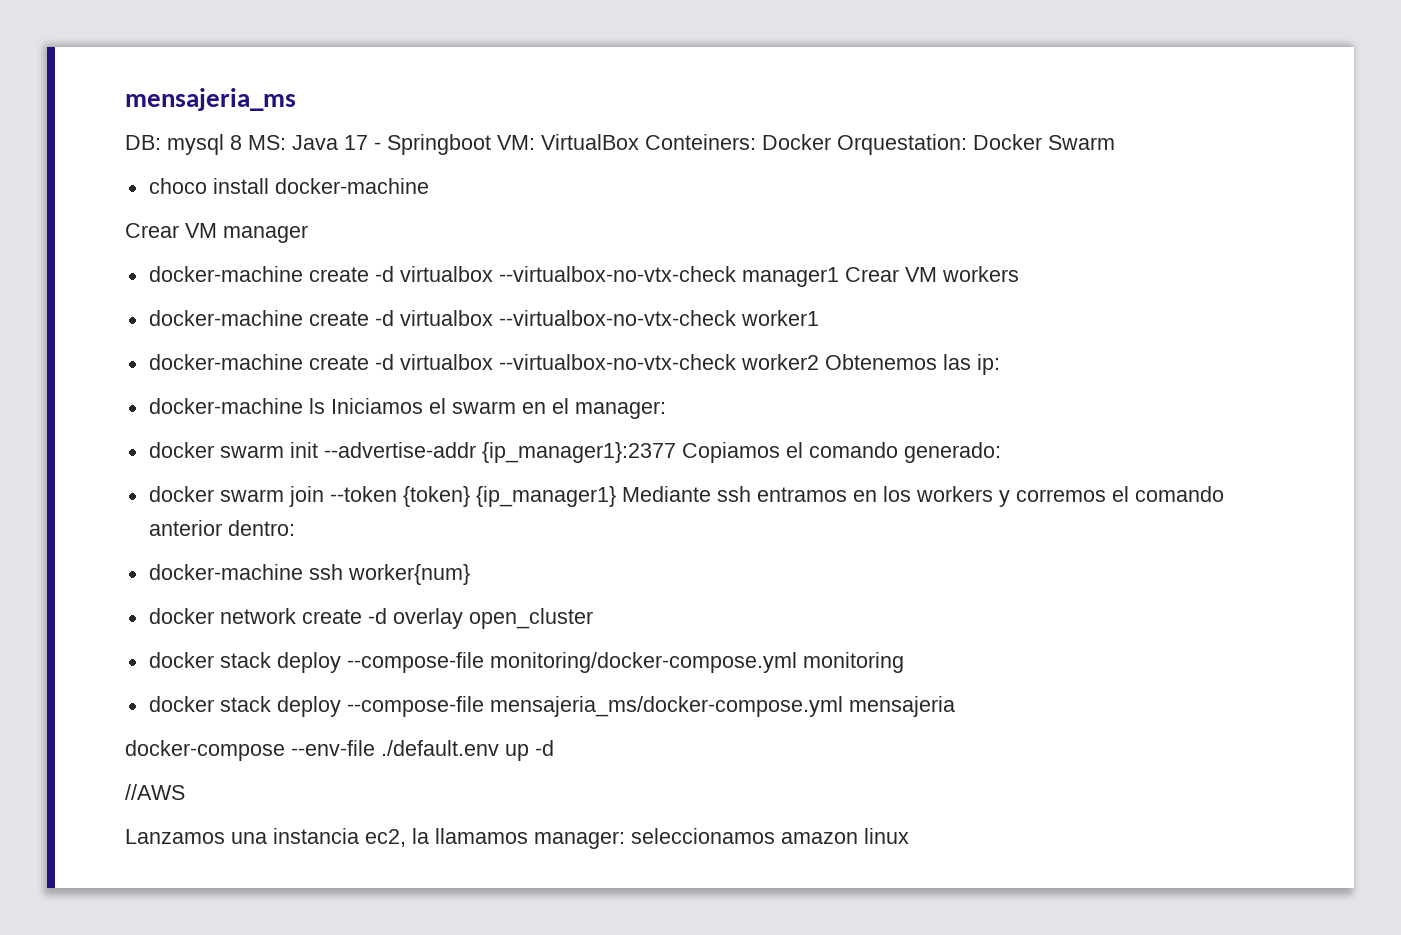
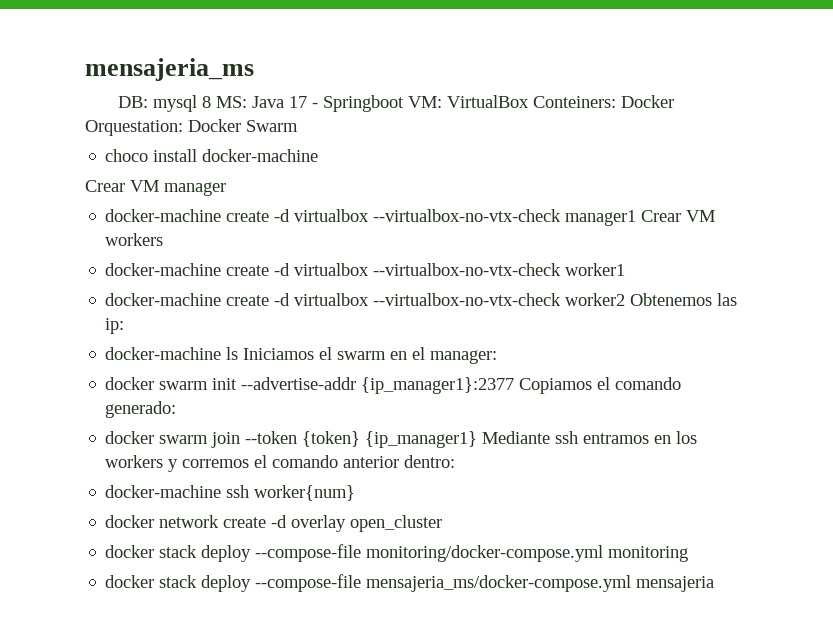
- docker-compose --env-file ./default.env up -d
- //AWS
- Lanzamos una instancia ec2, la llamamos manager: seleccionamos amazon linux

